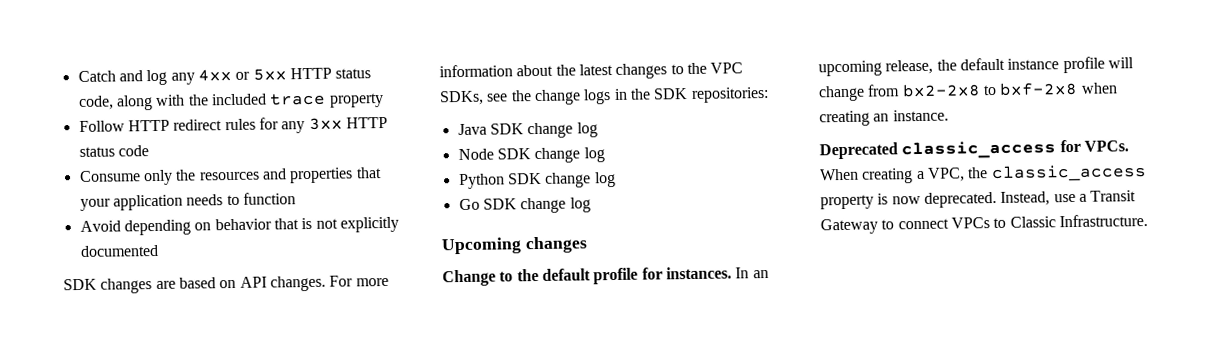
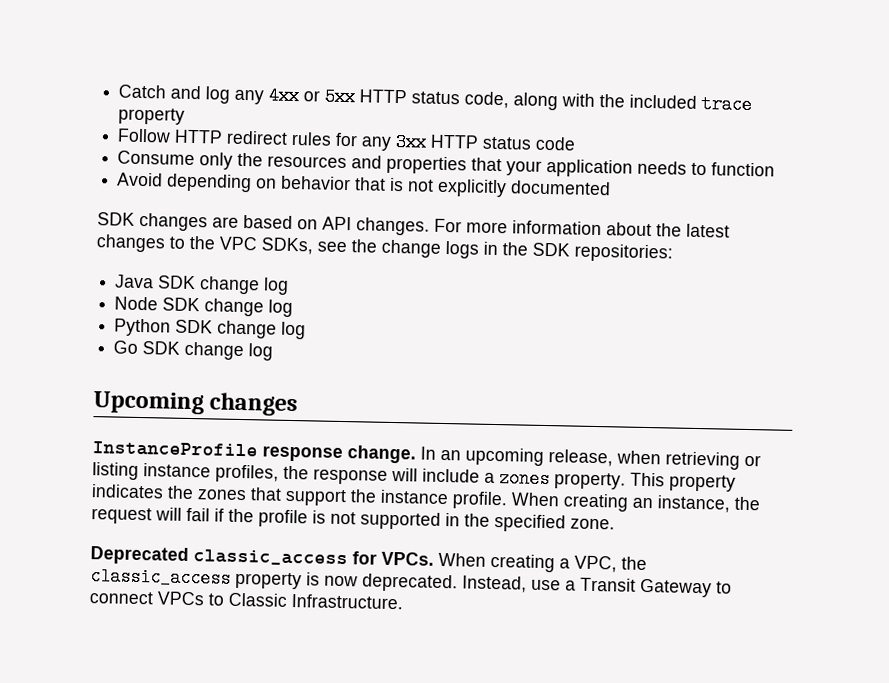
- Change to the default profile for instances. In an upcoming release, the default instance profile will change from bx2-2x8 to bxf-2x8 when creating an instance.
+ InstanceProfile response change. In an upcoming release, when retrieving or listing instance profiles, the response will include a zones property. This property indicates the zones that support the instance profile. When creating an instance, the request will fail if the profile is not supported in the specified zone.

